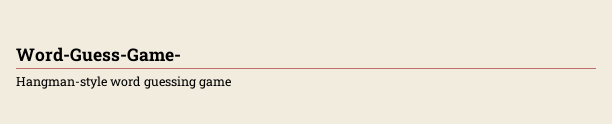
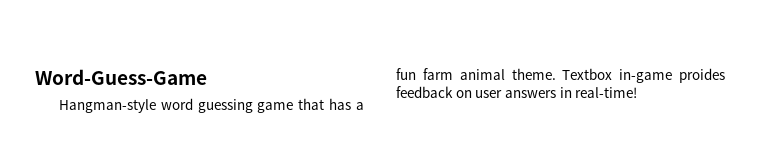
- Word-Guess-Game-
+ Word-Guess-Game
- Hangman-style word guessing game
+ Hangman-style word guessing game that has a fun farm animal theme. Textbox in-game proides feedback on user answers in real-time!

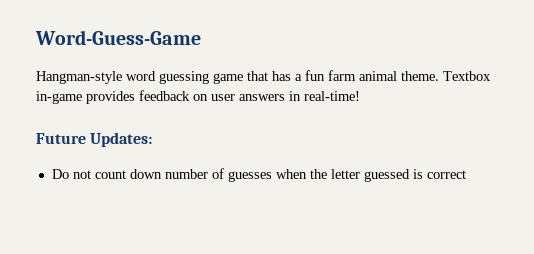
- Textbox in-game proides feedback on user answers in real-time!
+ Textbox in-game provides feedback on user answers in real-time!
+ Future Updates:
+ Do not count down number of guesses when the letter guessed is correct

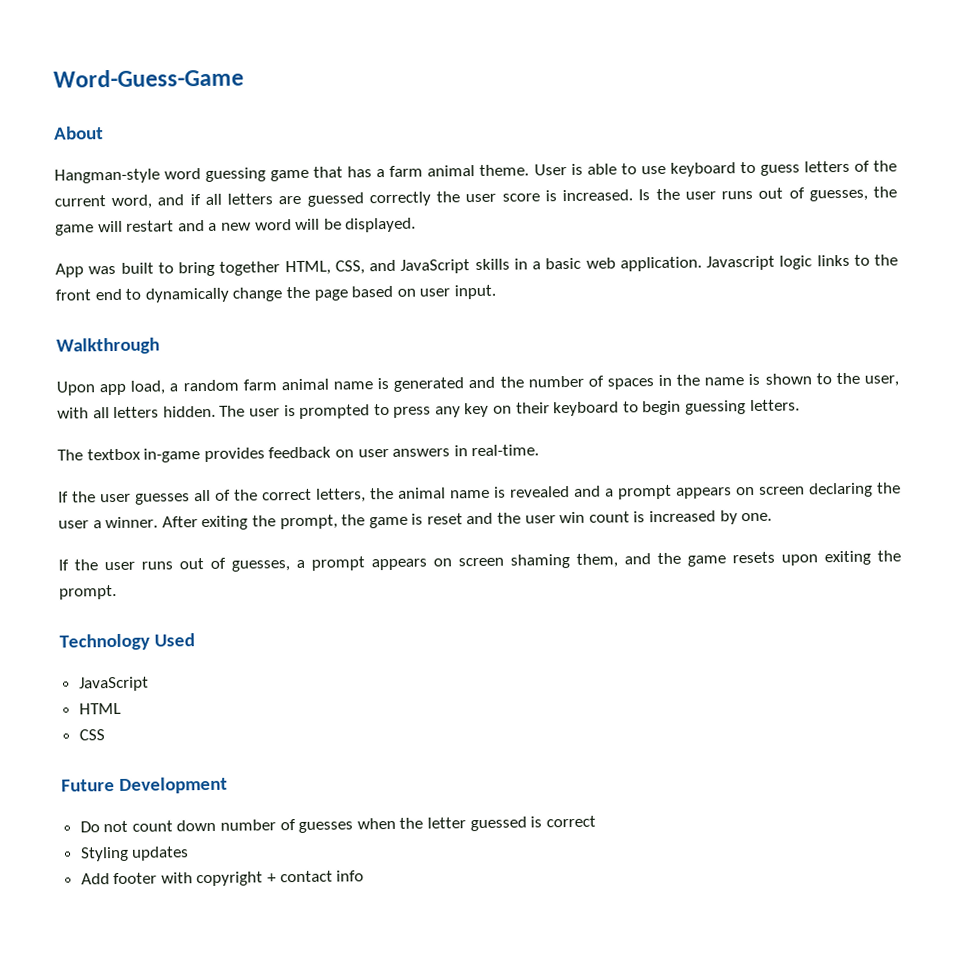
+ About
- Hangman-style word guessing game that has a fun farm animal theme.
+ Hangman-style word guessing game that has a farm animal theme.
- Textbox in-game provides feedback on user answers in real-time!
+ User is able to use keyboard to guess letters of the current word, and if all letters are guessed correctly the user score is increased. Is the user runs out of guesses, the game will restart and a new word will be displayed.
+ App was built to bring together HTML, CSS, and JavaScript skills in a basic web application. Javascript logic links to the front end to dynamically change the page based on user input.
+ Walkthrough
+ Upon app load, a random farm animal name is generated and the number of spaces in the name is shown to the user, with all letters hidden. The user is prompted to press any key on their keyboard to begin guessing letters.
+ The textbox in-game provides feedback on user answers in real-time.
+ If the user guesses all of the correct letters, the animal name is revealed and a prompt appears on screen declaring the user a winner. After exiting the prompt, the game is reset and the user win count is increased by one.
+ If the user runs out of guesses, a prompt appears on screen shaming them, and the game resets upon exiting the prompt.
+ Technology Used
+ JavaScript
+ HTML
+ CSS
- Future Updates:
+ Future Development
+ Styling updates
+ Add footer with copyright + contact info

